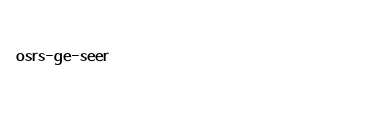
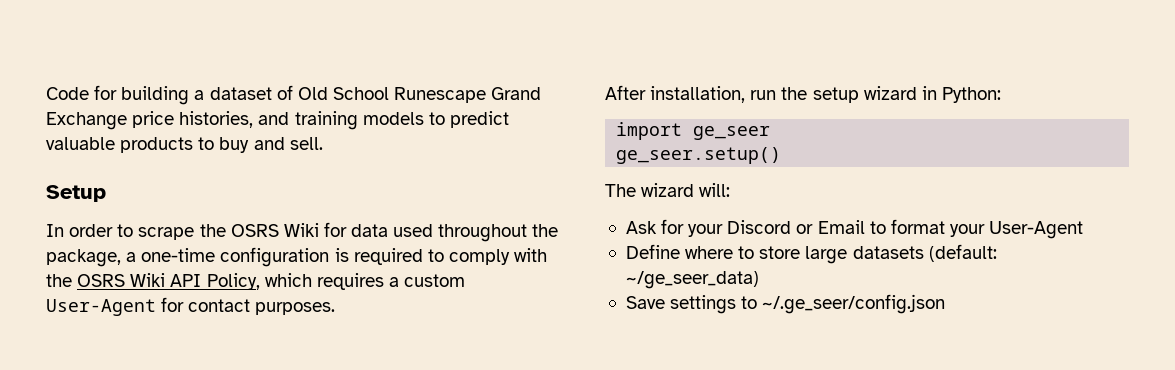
- osrs-ge-seer
+ Code for building a dataset of Old School Runescape Grand Exchange price histories, and training models to predict valuable products to buy and sell.
+ Setup
+ In order to scrape the OSRS Wiki for data used throughout the package, a one-time configuration is required to comply with the OSRS Wiki API Policy, which requires a custom User-Agent for contact purposes.
+ After installation, run the setup wizard in Python:
+ import ge_seer
+ ge_seer.setup()
+ The wizard will:
+ Ask for your Discord or Email to format your User-Agent
+ Define where to store large datasets (default: ~/ge_seer_data)
+ Save settings to ~/.ge_seer/config.json

